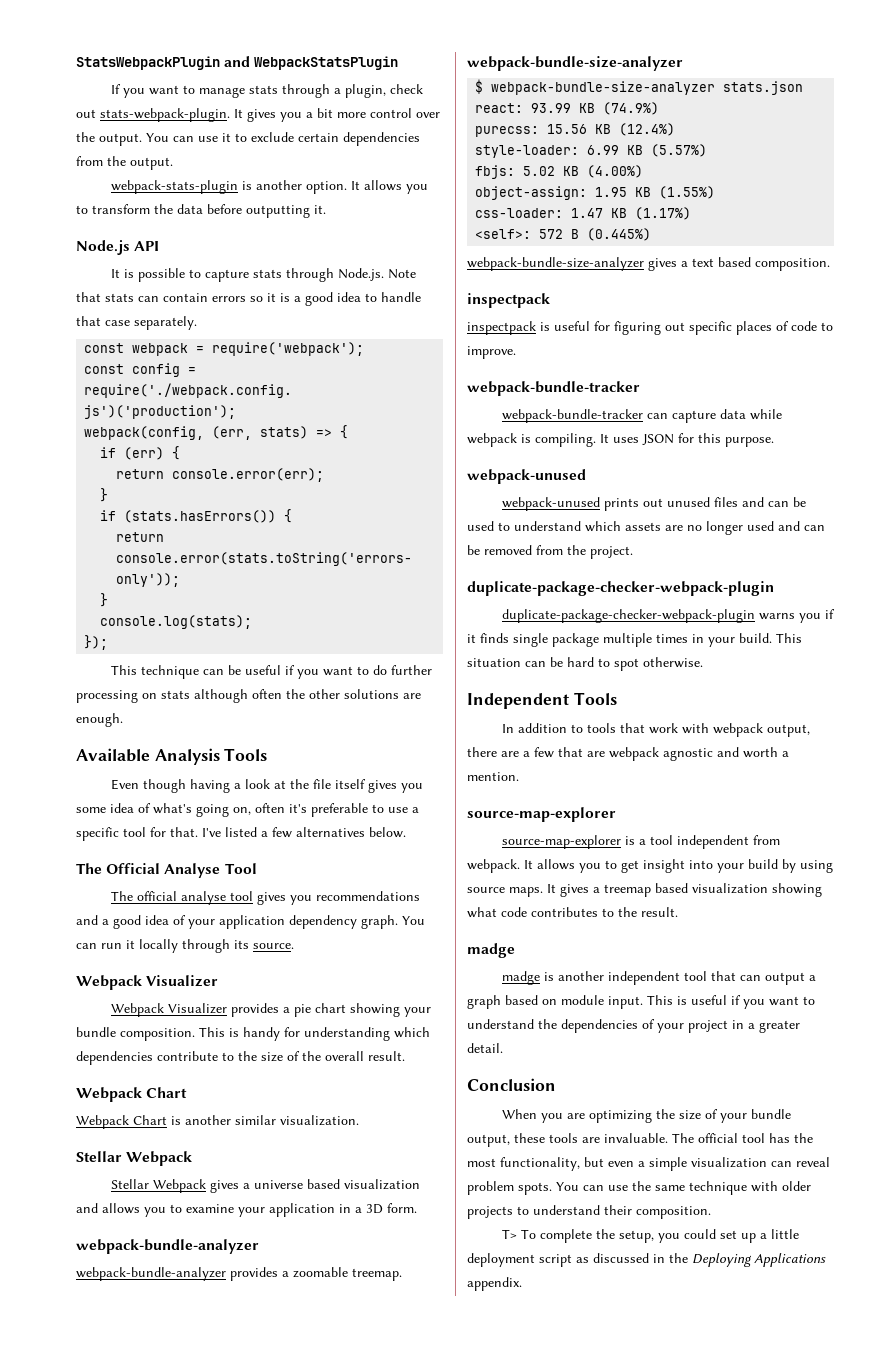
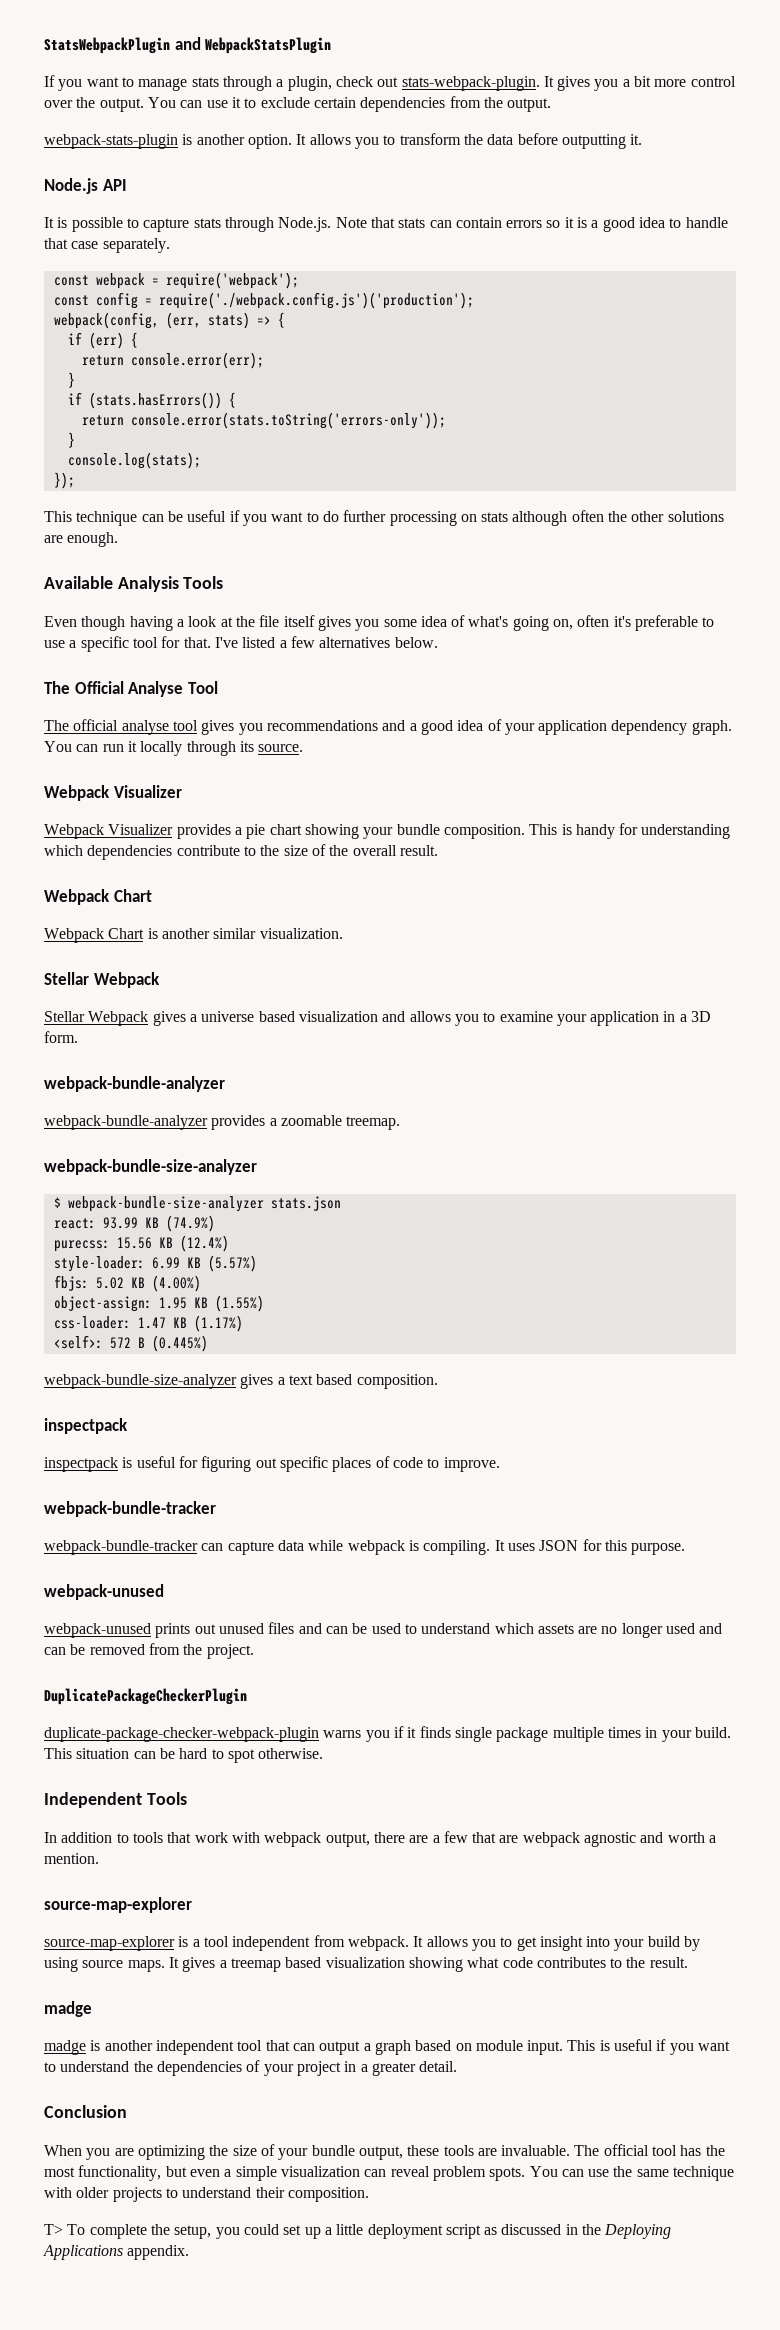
  webpack-unused prints out unused files and can be used to understand which assets are no longer used and can be removed from the project.
- duplicate-package-checker-webpack-plugin
+ DuplicatePackageCheckerPlugin

